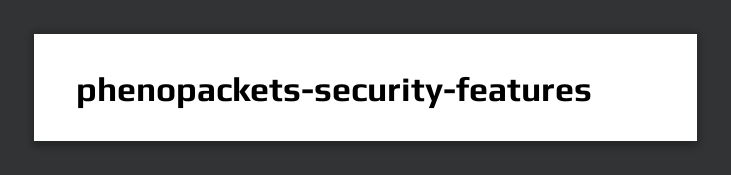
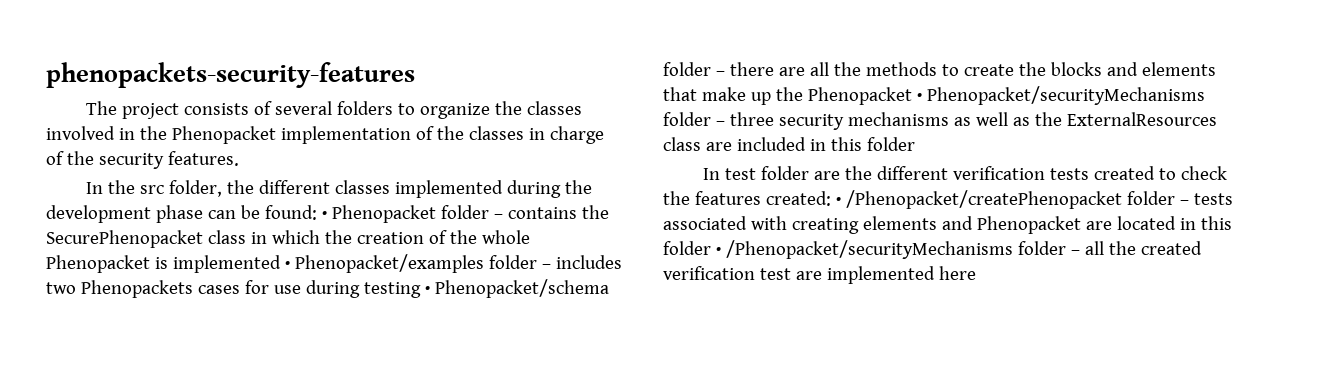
+ The project consists of several folders to organize the classes involved in the Phenopacket implementation of the classes in charge of the security features.
+ In the src folder, the different classes implemented during the development phase can be found: • Phenopacket folder – contains the SecurePhenopacket class in which the creation of the whole Phenopacket is implemented • Phenopacket/examples folder – includes two Phenopackets cases for use during testing • Phenopacket/schema folder – there are all the methods to create the blocks and elements that make up the Phenopacket • Phenopacket/securityMechanisms folder – three security mechanisms as well as the ExternalResources class are included in this folder
+ In test folder are the different verification tests created to check the features created: • /Phenopacket/createPhenopacket folder – tests associated with creating elements and Phenopacket are located in this folder • /Phenopacket/securityMechanisms folder – all the created verification test are implemented here

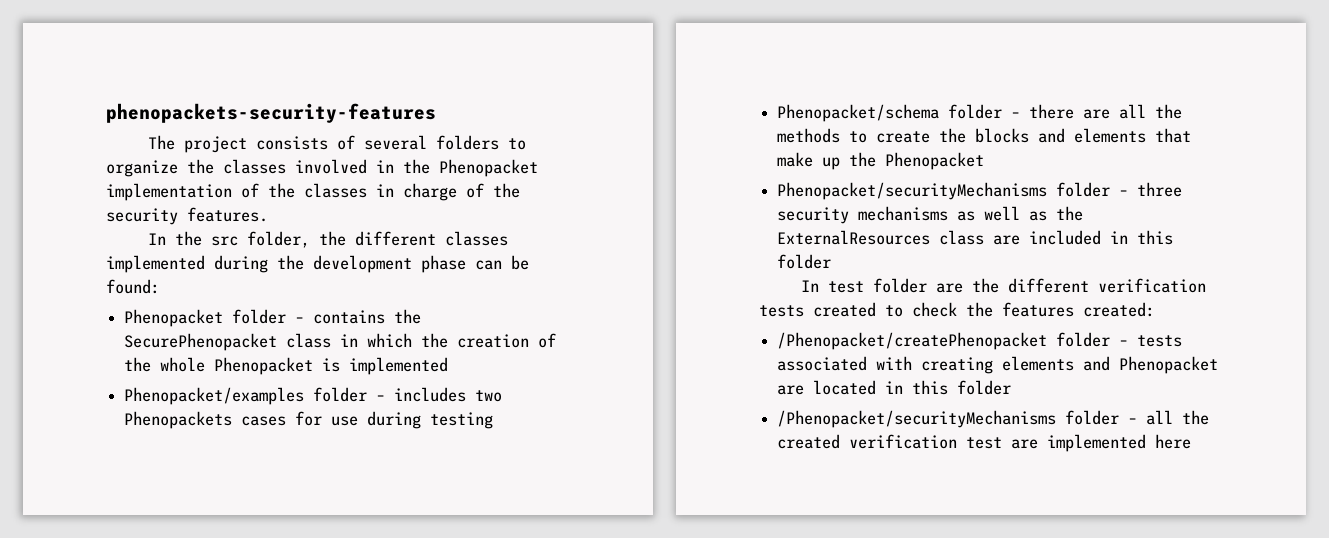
- In the src folder, the different classes implemented during the development phase can be found: • Phenopacket folder – contains the SecurePhenopacket class in which the creation of the whole Phenopacket is implemented • Phenopacket/examples folder – includes two Phenopackets cases for use during testing • Phenopacket/schema folder – there are all the methods to create the blocks and elements that make up the Phenopacket • Phenopacket/securityMechanisms folder – three security mechanisms as well as the ExternalResources class are included in this folder
+ In the src folder, the different classes implemented during the development phase can be found:
+ Phenopacket folder – contains the SecurePhenopacket class in which the creation of the whole Phenopacket is implemented
+ Phenopacket/examples folder – includes two Phenopackets cases for use during testing
+ Phenopacket/schema folder – there are all the methods to create the blocks and elements that make up the Phenopacket
+ Phenopacket/securityMechanisms folder – three security mechanisms as well as the ExternalResources class are included in this folder
- In test folder are the different verification tests created to check the features created: • /Phenopacket/createPhenopacket folder – tests associated with creating elements and Phenopacket are located in this folder • /Phenopacket/securityMechanisms folder – all the created verification test are implemented here
+ In test folder are the different verification tests created to check the features created:
+ /Phenopacket/createPhenopacket folder – tests associated with creating elements and Phenopacket are located in this folder
+ /Phenopacket/securityMechanisms folder – all the created verification test are implemented here

